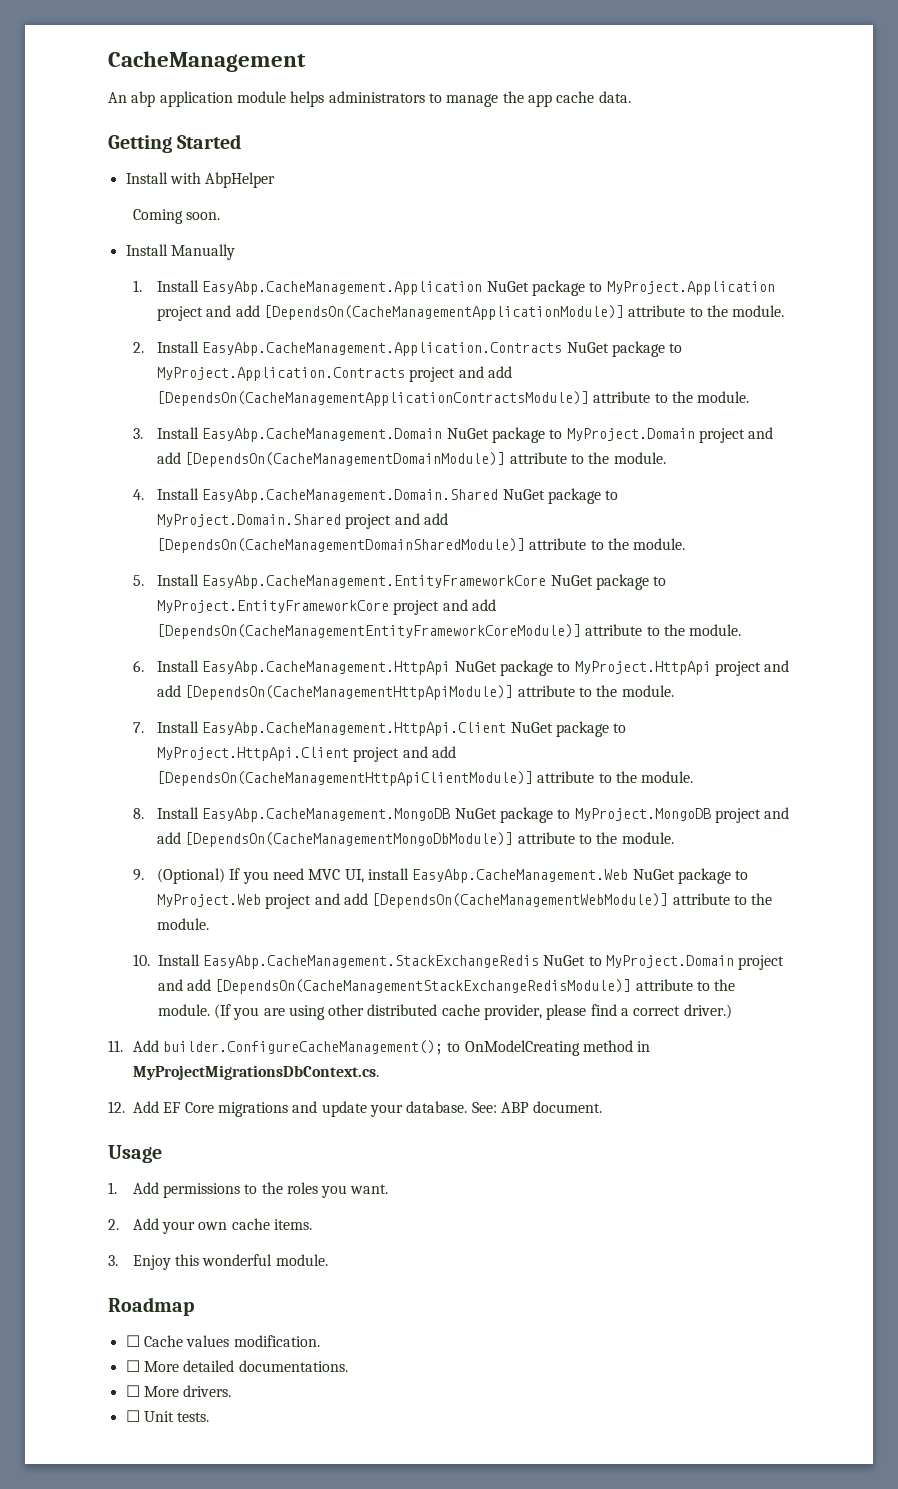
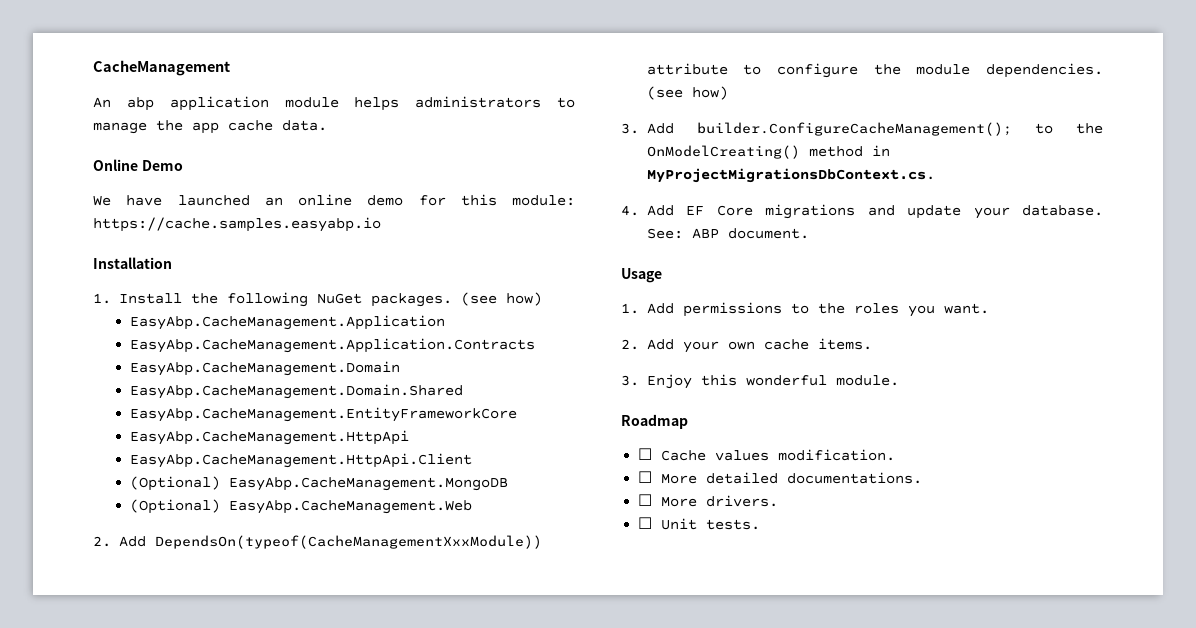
- Getting Started
- Install with AbpHelper
- Coming soon.
- Install Manually
- 1. Install EasyAbp.CacheManagement.Application NuGet package to MyProject.Application project and add [DependsOn(CacheManagementApplicationModule)] attribute to the module.
- 2. Install EasyAbp.CacheManagement.Application.Contracts NuGet package to MyProject.Application.Contracts project and add [DependsOn(CacheManagementApplicationContractsModule)] attribute to the module.
- 3. Install EasyAbp.CacheManagement.Domain NuGet package to MyProject.Domain project and add [DependsOn(CacheManagementDomainModule)] attribute to the module.
- 4. Install EasyAbp.CacheManagement.Domain.Shared NuGet package to MyProject.Domain.Shared project and add [DependsOn(CacheManagementDomainSharedModule)] attribute to the module.
- 5. Install EasyAbp.CacheManagement.EntityFrameworkCore NuGet package to MyProject.EntityFrameworkCore project and add [DependsOn(CacheManagementEntityFrameworkCoreModule)] attribute to the module.
- 6. Install EasyAbp.CacheManagement.HttpApi NuGet package to MyProject.HttpApi project and add [DependsOn(CacheManagementHttpApiModule)] attribute to the module.
- 7. Install EasyAbp.CacheManagement.HttpApi.Client NuGet package to MyProject.HttpApi.Client project and add [DependsOn(CacheManagementHttpApiClientModule)] attribute to the module.
- 8. Install EasyAbp.CacheManagement.MongoDB NuGet package to MyProject.MongoDB project and add [DependsOn(CacheManagementMongoDbModule)] attribute to the module.
- 9. (Optional) If you need MVC UI, install EasyAbp.CacheManagement.Web NuGet package to MyProject.Web project and add [DependsOn(CacheManagementWebModule)] attribute to the module.
- 10. Install EasyAbp.CacheManagement.StackExchangeRedis NuGet to MyProject.Domain project and add [DependsOn(CacheManagementStackExchangeRedisModule)] attribute to the module. (If you are using other distributed cache provider, please find a correct driver.)
- 11. Add builder.ConfigureCacheManagement(); to OnModelCreating method in MyProjectMigrationsDbContext.cs.
+ Online Demo
+ We have launched an online demo for this module: https://cache.samples.easyabp.io
+ Installation
+ 1. Install the following NuGet packages. (see how)
+ EasyAbp.CacheManagement.Application
+ EasyAbp.CacheManagement.Application.Contracts
+ EasyAbp.CacheManagement.Domain
+ EasyAbp.CacheManagement.Domain.Shared
+ EasyAbp.CacheManagement.EntityFrameworkCore
+ EasyAbp.CacheManagement.HttpApi
+ EasyAbp.CacheManagement.HttpApi.Client
+ (Optional) EasyAbp.CacheManagement.MongoDB
+ (Optional) EasyAbp.CacheManagement.Web
+ 2. Add DependsOn(typeof(CacheManagementXxxModule)) attribute to configure the module dependencies. (see how)
+ 3. Add builder.ConfigureCacheManagement(); to the OnModelCreating() method in MyProjectMigrationsDbContext.cs.
- 12. Add EF Core migrations and update your database.
+ 4. Add EF Core migrations and update your database.

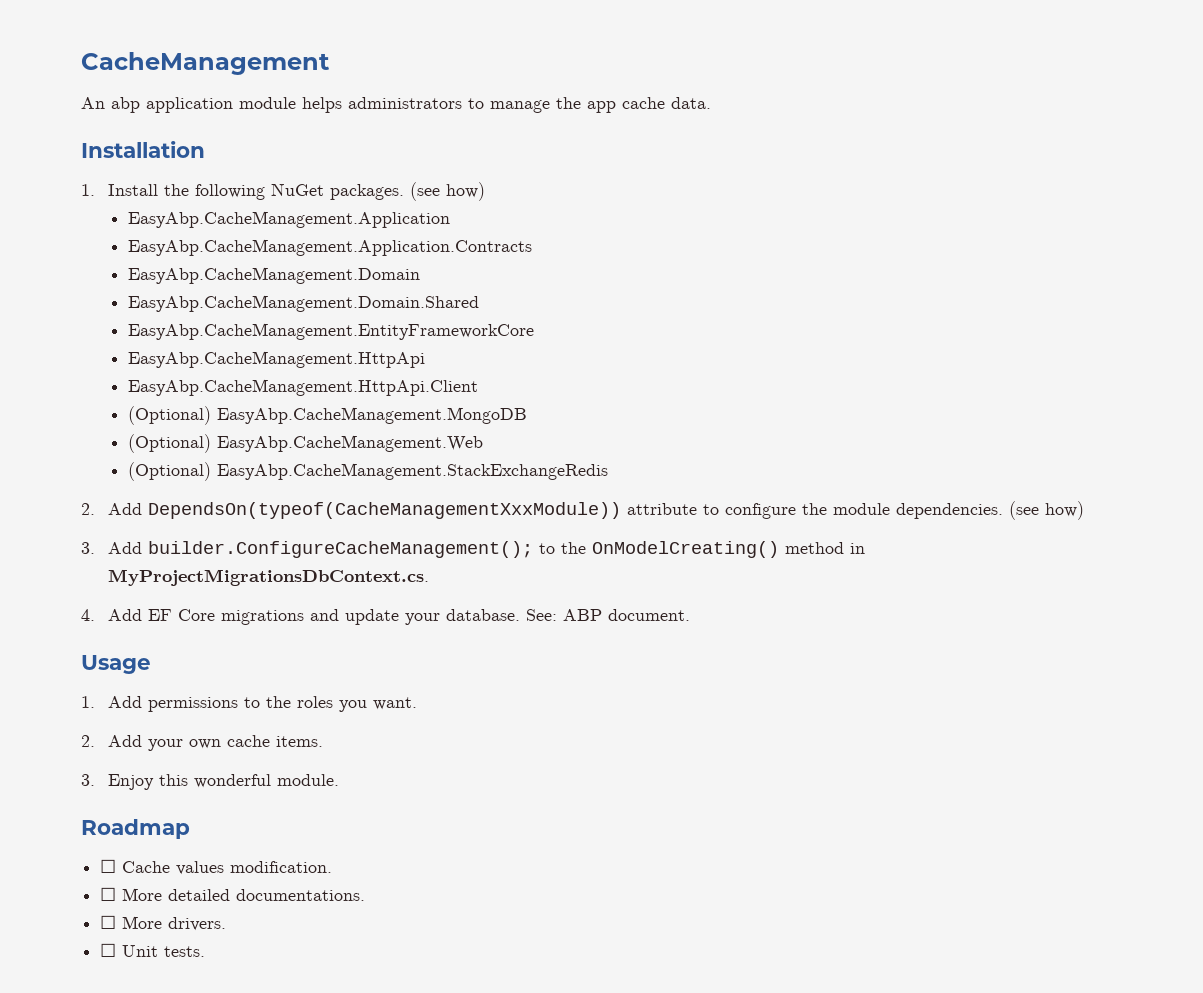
- Online Demo
- We have launched an online demo for this module: https://cache.samples.easyabp.io
+ (Optional) EasyAbp.CacheManagement.StackExchangeRedis

